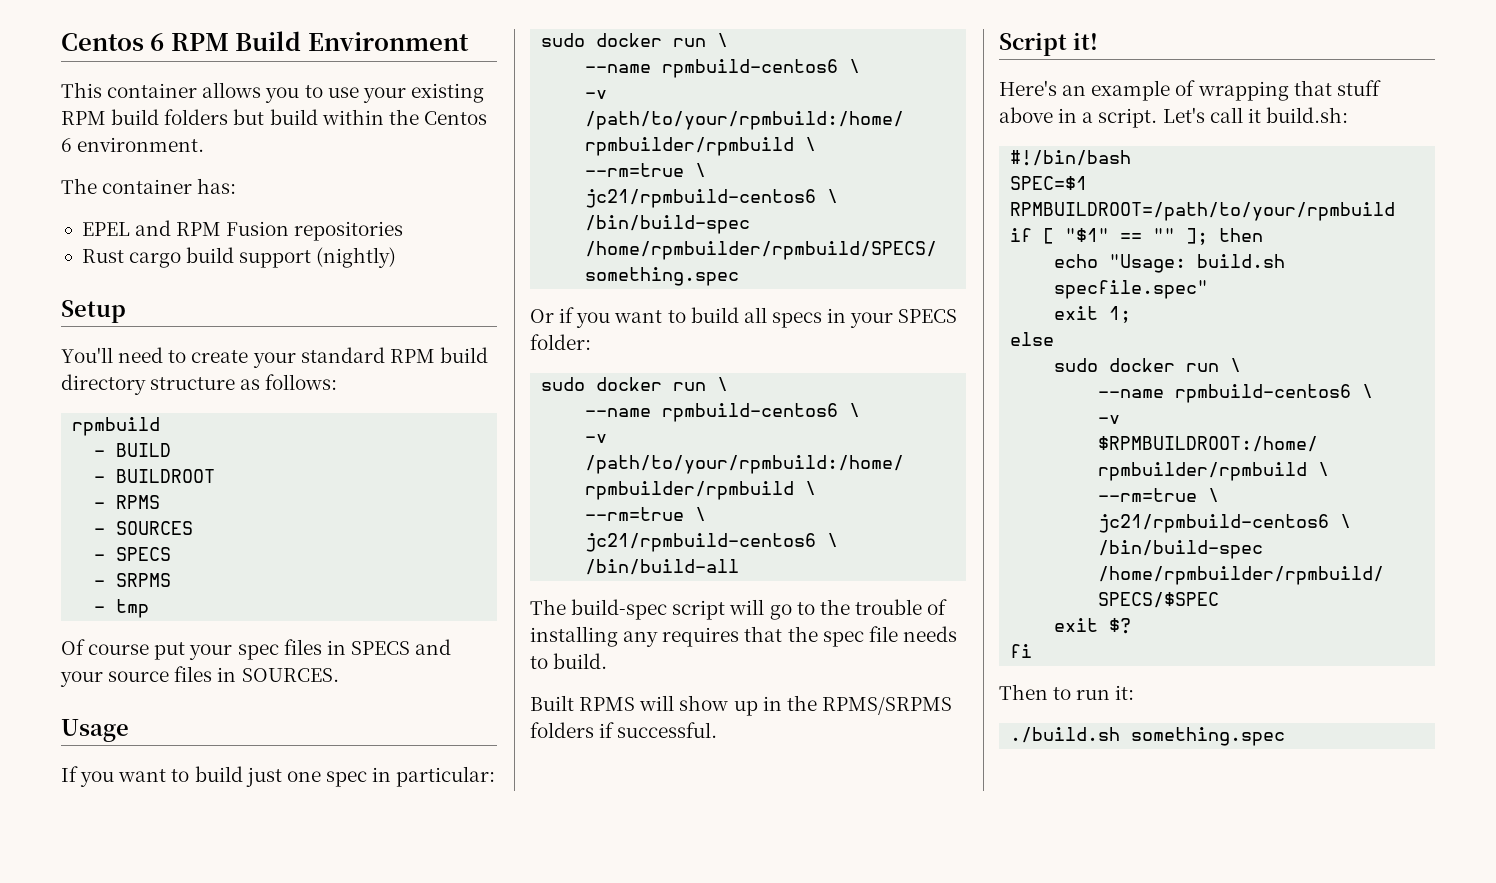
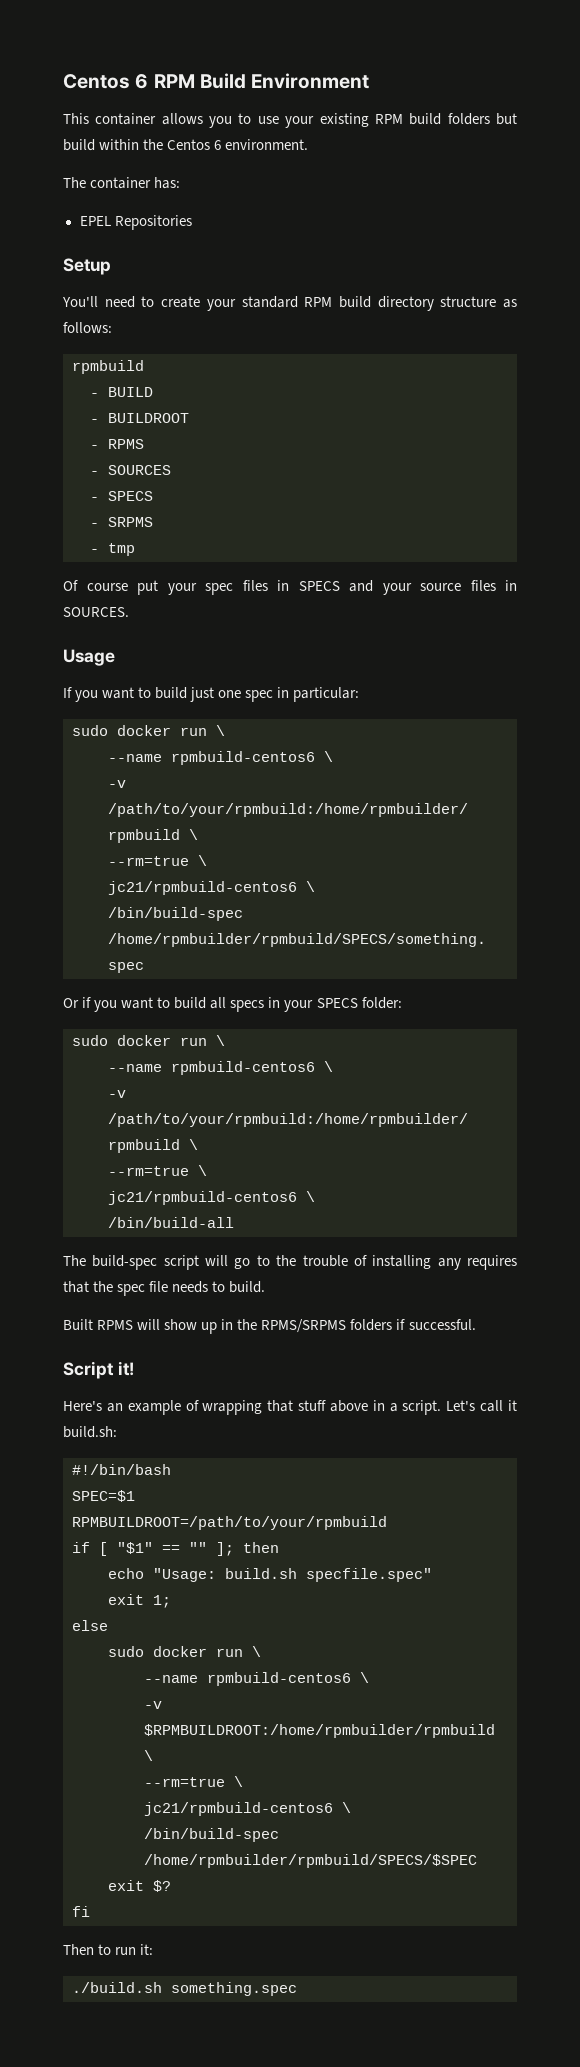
- EPEL and RPM Fusion repositories
- Rust cargo build support (nightly)
+ EPEL Repositories

